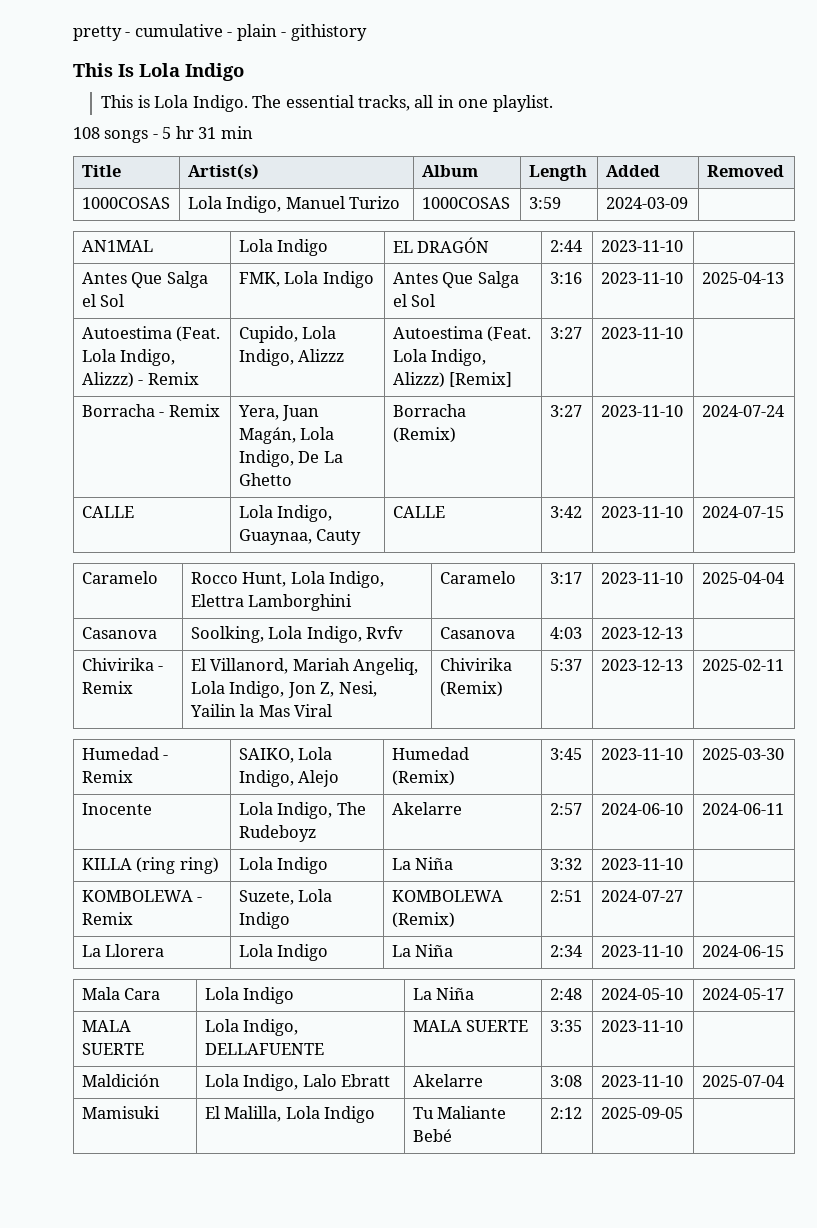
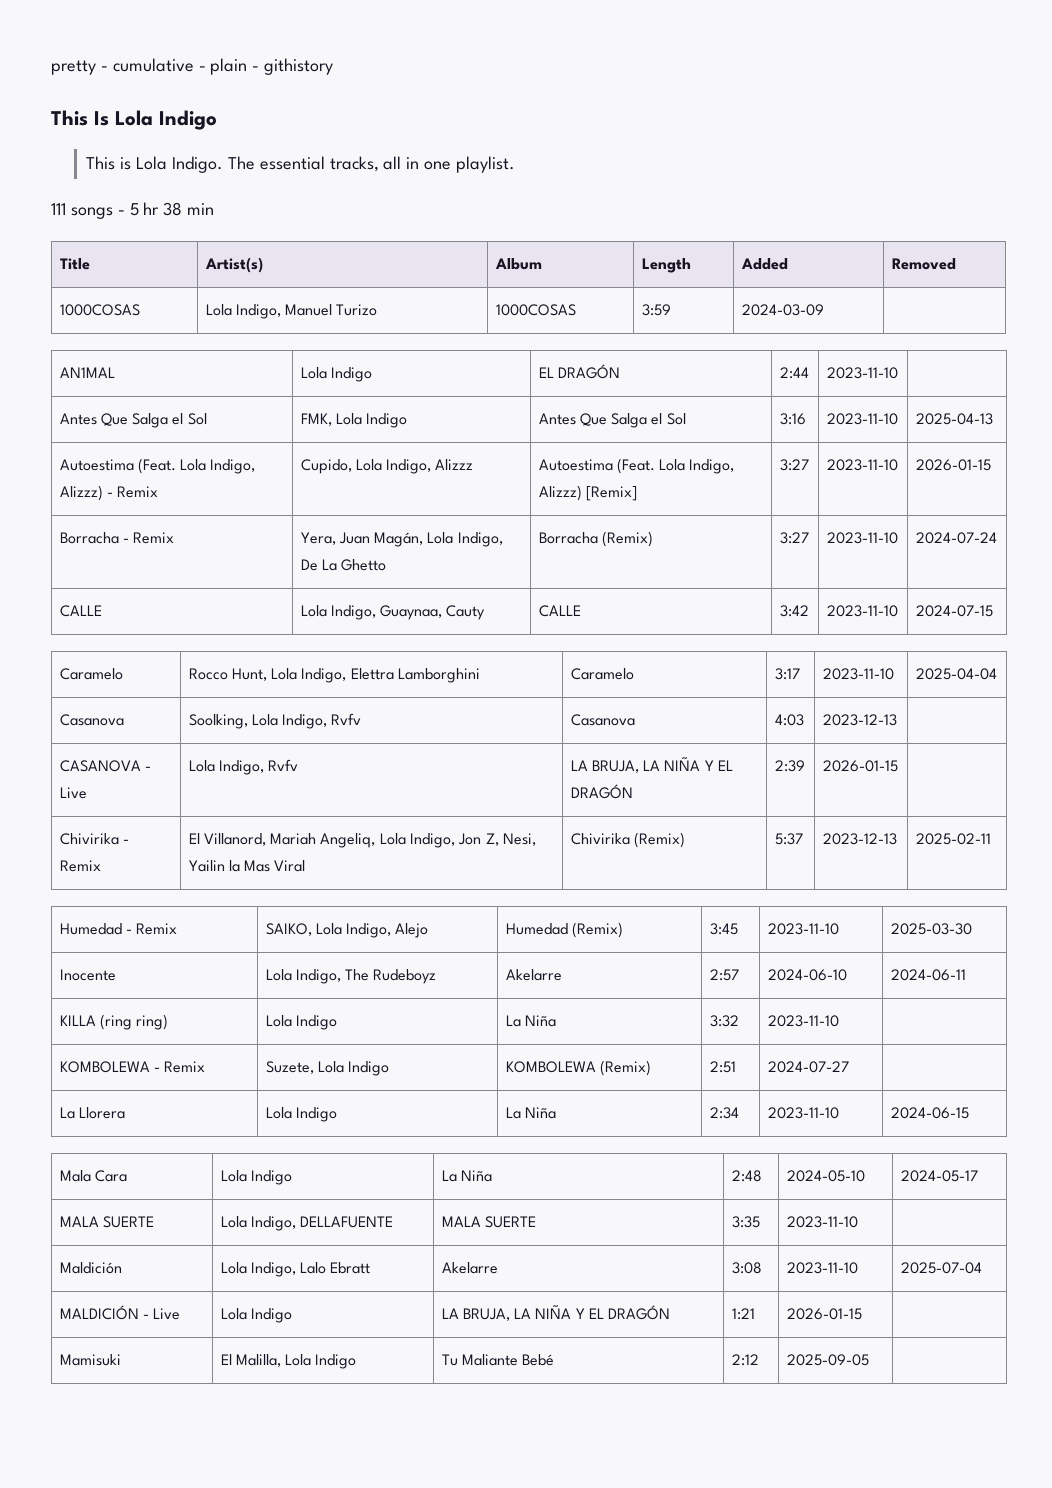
- 108 songs - 5 hr 31 min
+ 111 songs - 5 hr 38 min
- Autoestima (Feat. Lola Indigo, Alizzz) - Remix | Cupido, Lola Indigo, Alizzz | Autoestima (Feat. Lola Indigo, Alizzz) [Remix] | 3:27 | 2023-11-10 |
+ Autoestima (Feat. Lola Indigo, Alizzz) - Remix | Cupido, Lola Indigo, Alizzz | Autoestima (Feat. Lola Indigo, Alizzz) [Remix] | 3:27 | 2023-11-10 | 2026-01-15
+ CASANOVA - Live | Lola Indigo, Rvfv | LA BRUJA, LA NIÑA Y EL DRAGÓN | 2:39 | 2026-01-15 |
+ MALDICIÓN - Live | Lola Indigo | LA BRUJA, LA NIÑA Y EL DRAGÓN | 1:21 | 2026-01-15 |

